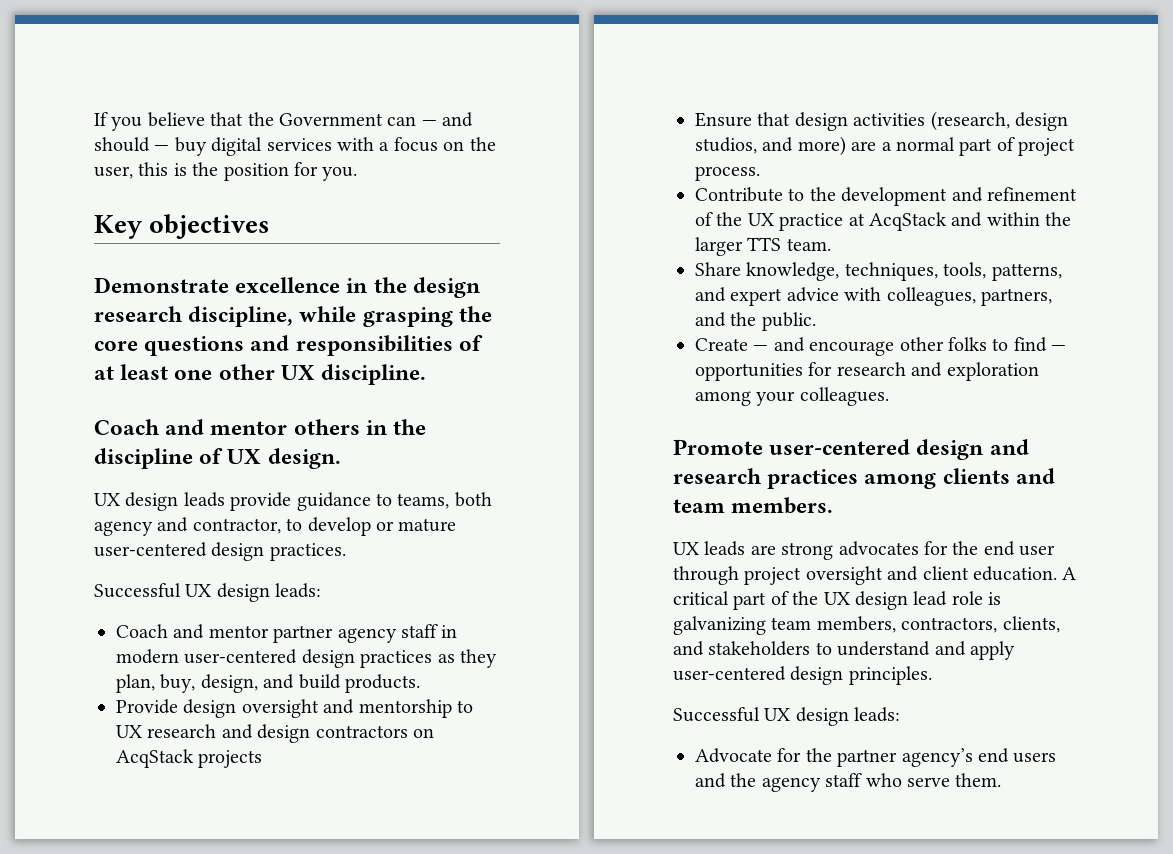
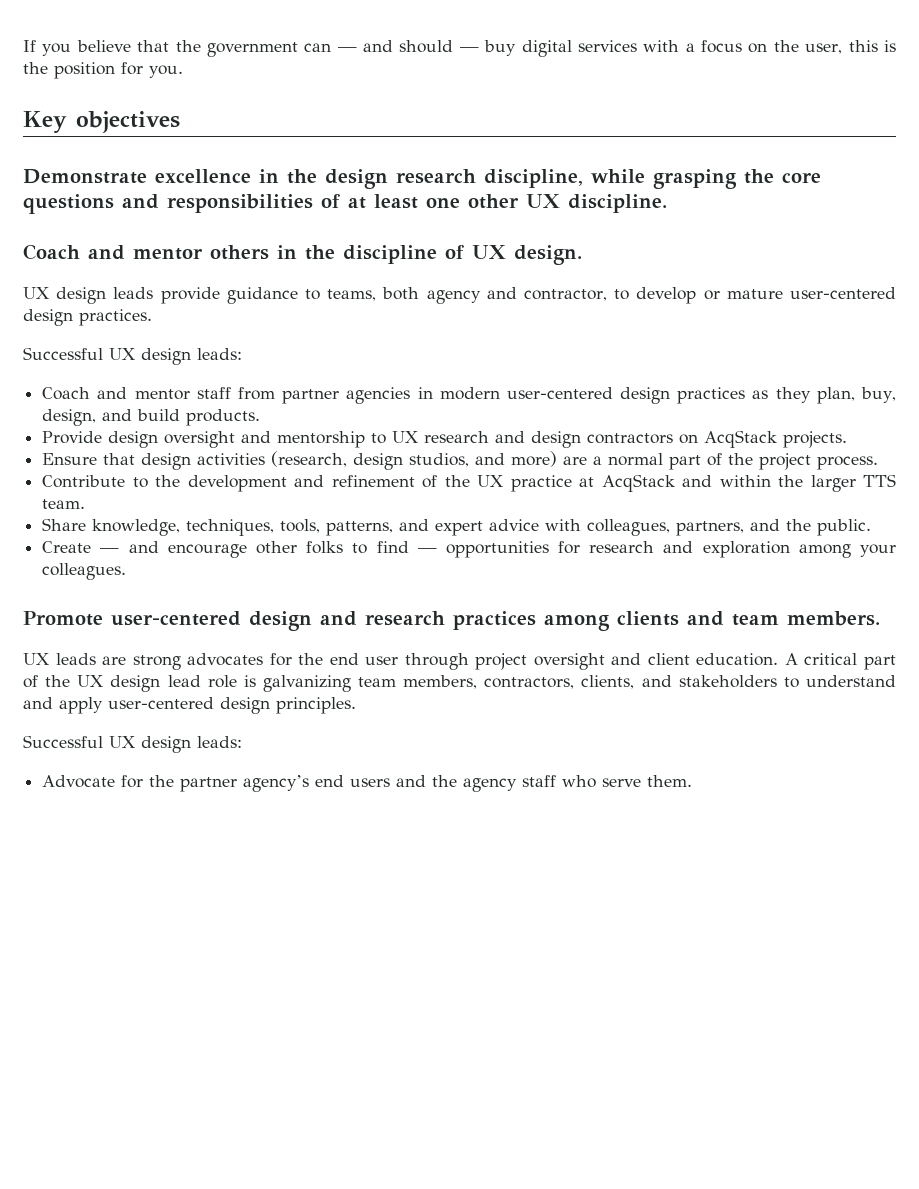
- If you believe that the Government can — and should — buy digital services with a focus on the user, this is the position for you.
+ If you believe that the government can — and should — buy digital services with a focus on the user, this is the position for you.
- Coach and mentor partner agency staff in modern user-centered design practices as they plan, buy, design, and build products.
+ Coach and mentor staff from partner agencies in modern user-centered design practices as they plan, buy, design, and build products.
- Provide design oversight and mentorship to UX research and design contractors on AcqStack projects
+ Provide design oversight and mentorship to UX research and design contractors on AcqStack projects.
- Ensure that design activities (research, design studios, and more) are a normal part of project process.
+ Ensure that design activities (research, design studios, and more) are a normal part of the project process.

